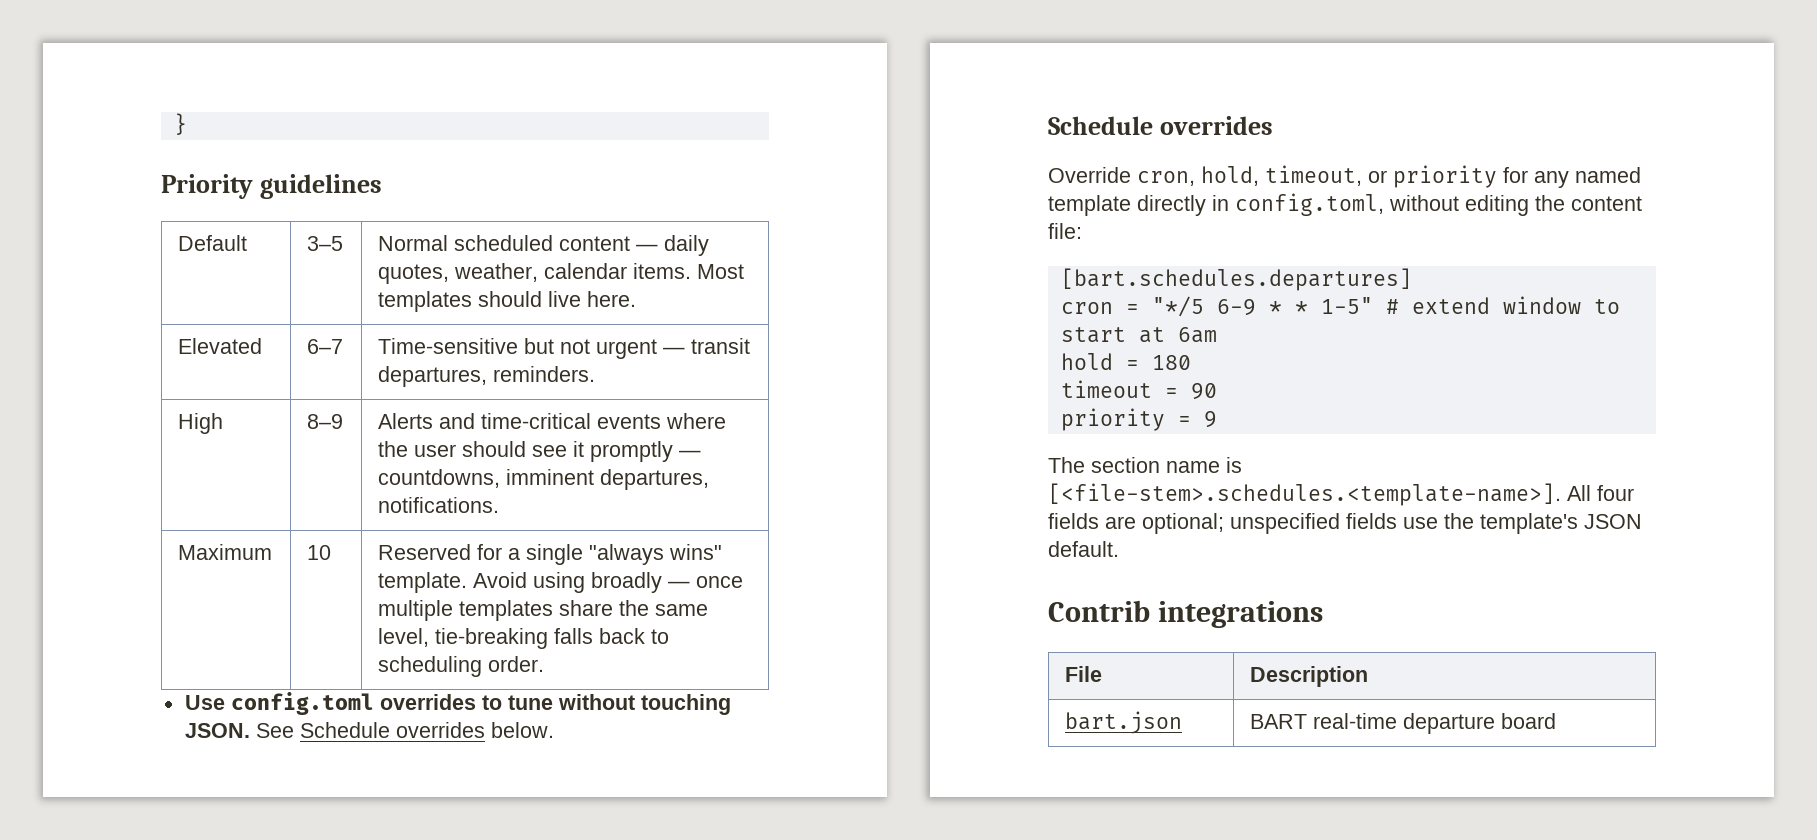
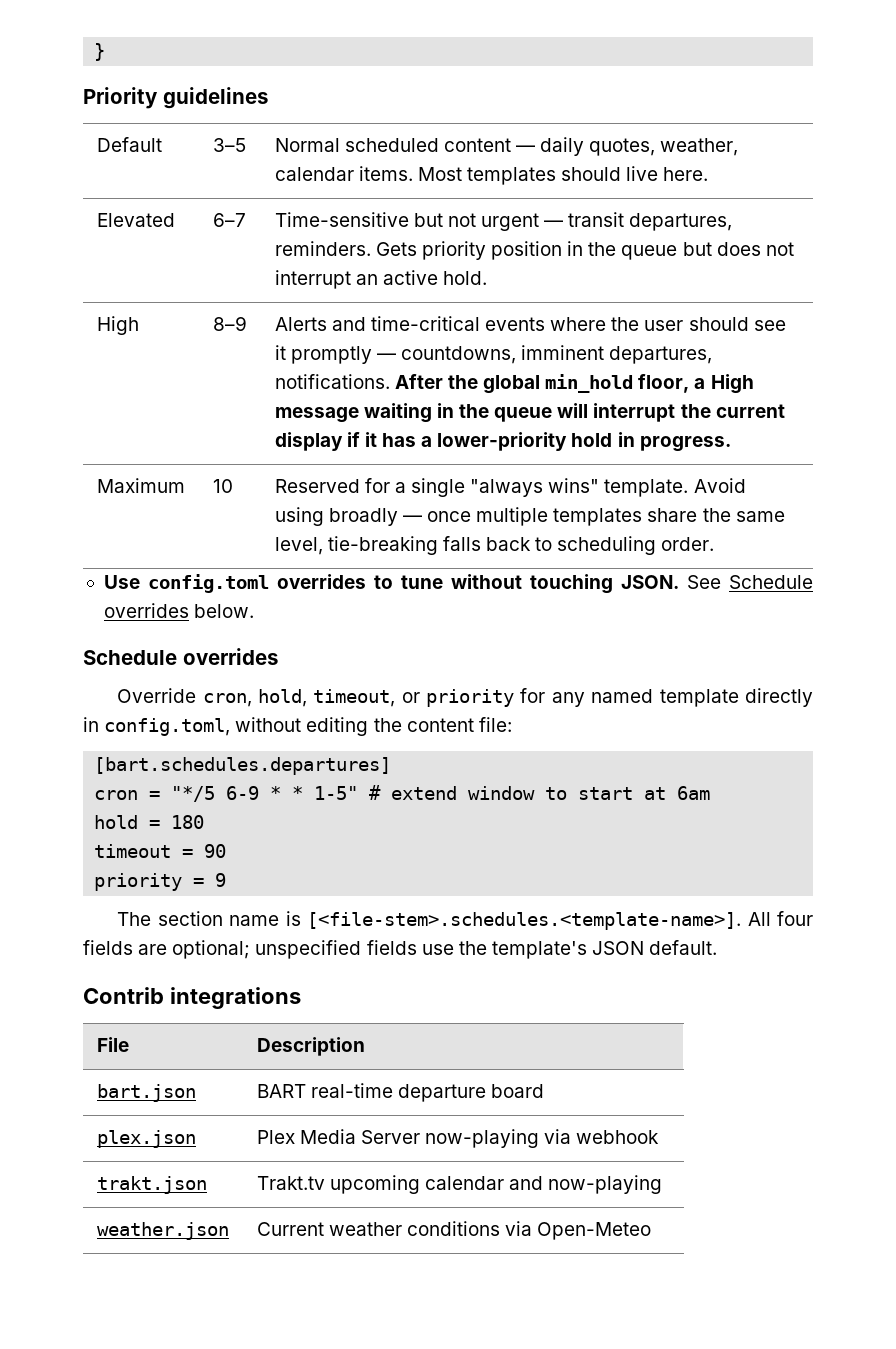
- Elevated | 6–7 | Time-sensitive but not urgent — transit departures, reminders.
+ Elevated | 6–7 | Time-sensitive but not urgent — transit departures, reminders. Gets priority position in the queue but does not interrupt an active hold.
+ After the global min_hold floor, a High message waiting in the queue will interrupt the current display if it has a lower-priority hold in progress.
+ plex.json | Plex Media Server now-playing via webhook
+ trakt.json | Trakt.tv upcoming calendar and now-playing
+ weather.json | Current weather conditions via Open-Meteo

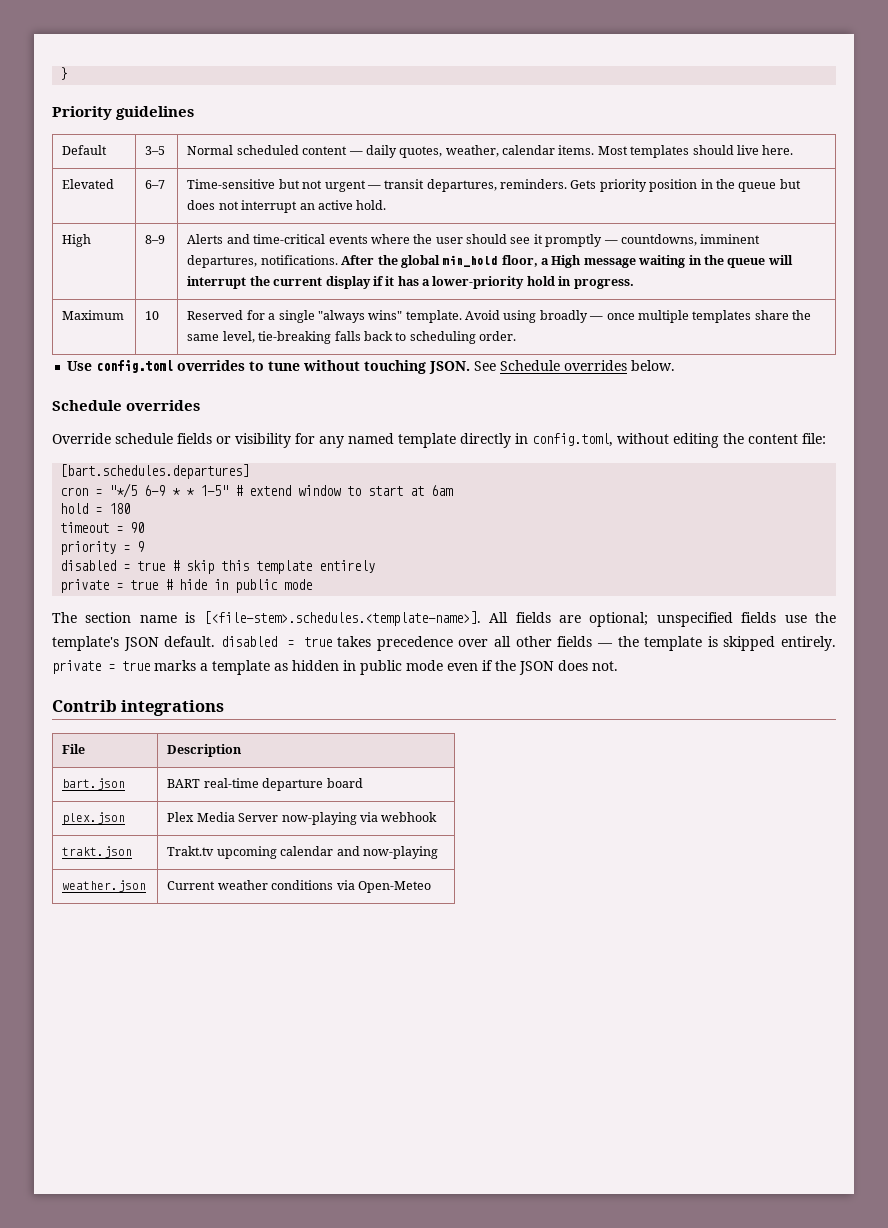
- Override cron, hold, timeout, or priority for any named template directly in config.toml, without editing the content file:
+ Override schedule fields or visibility for any named template directly in config.toml, without editing the content file:
+ disabled = true # skip this template entirely
+ private = true # hide in public mode
- The section name is [<file-stem>.schedules.<template-name>]. All four fields are optional; unspecified fields use the template's JSON default.
+ The section name is [<file-stem>.schedules.<template-name>]. All fields are optional; unspecified fields use the template's JSON default. disabled = true takes precedence over all other fields — the template is skipped entirely. private = true marks a template as hidden in public mode even if the JSON does not.

